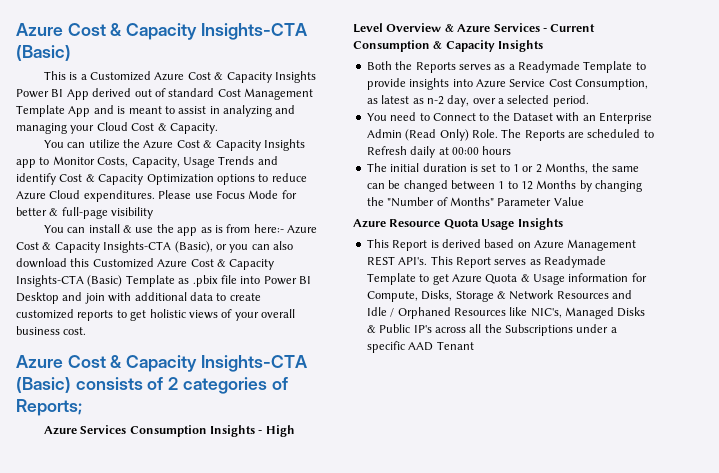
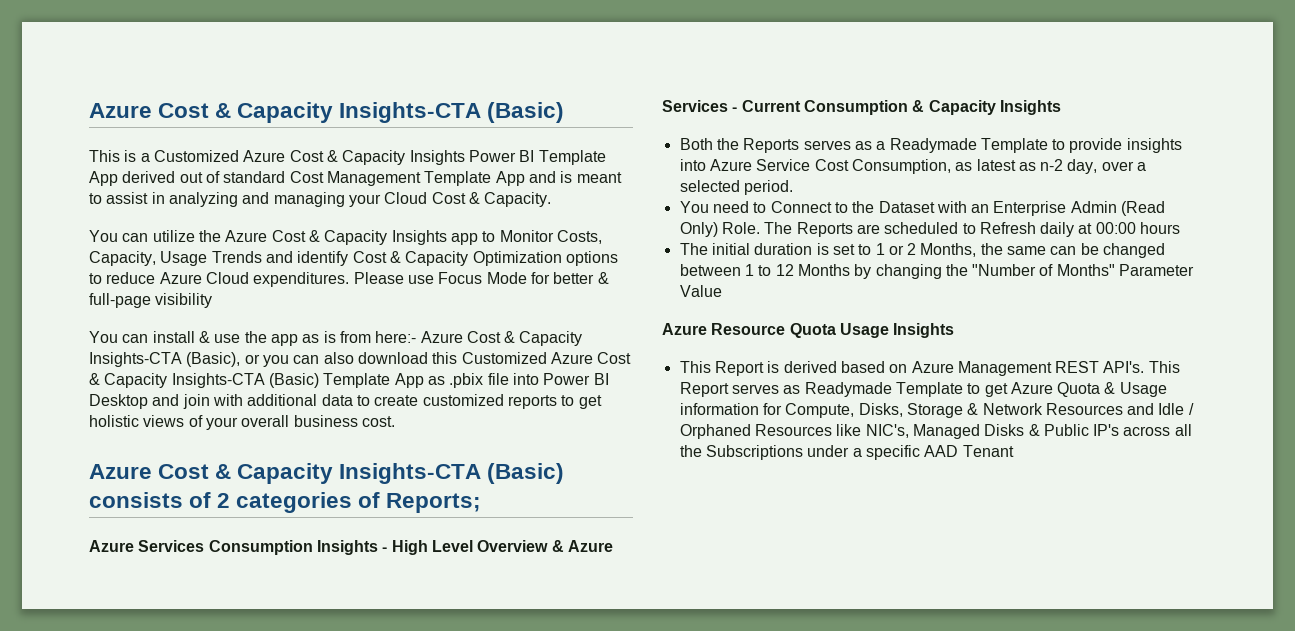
- This is a Customized Azure Cost & Capacity Insights Power BI App derived out of standard Cost Management Template App and is meant to assist in analyzing and managing your Cloud Cost & Capacity.
+ This is a Customized Azure Cost & Capacity Insights Power BI Template App derived out of standard Cost Management Template App and is meant to assist in analyzing and managing your Cloud Cost & Capacity.
- You can install & use the app as is from here:- Azure Cost & Capacity Insights-CTA (Basic), or you can also download this Customized Azure Cost & Capacity Insights-CTA (Basic) Template as .pbix file into Power BI Desktop and join with additional data to create customized reports to get holistic views of your overall business cost.
+ You can install & use the app as is from here:- Azure Cost & Capacity Insights-CTA (Basic), or you can also download this Customized Azure Cost & Capacity Insights-CTA (Basic) Template App as .pbix file into Power BI Desktop and join with additional data to create customized reports to get holistic views of your overall business cost.

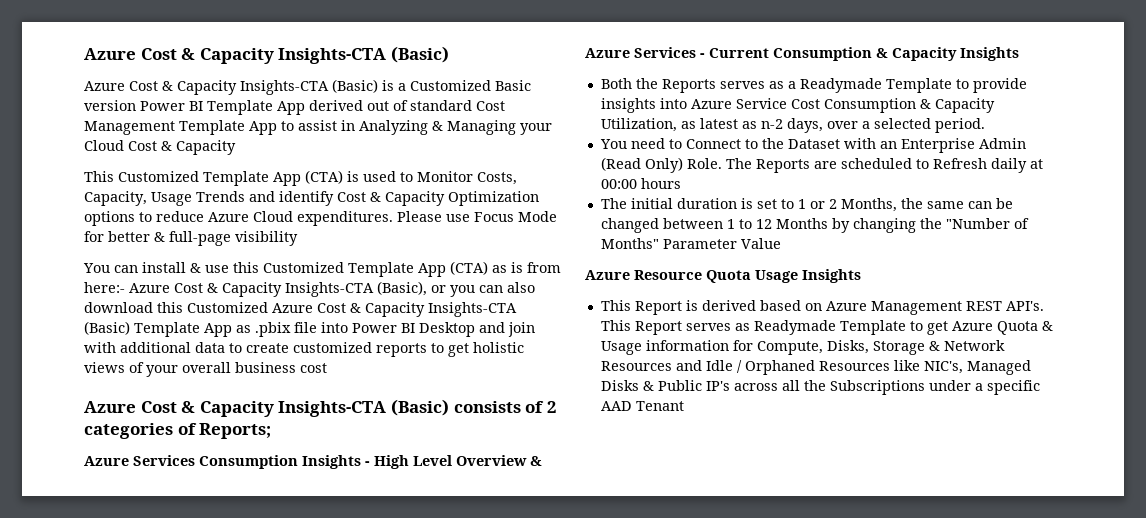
- This is a Customized Azure Cost & Capacity Insights Power BI Template App derived out of standard Cost Management Template App and is meant to assist in analyzing and managing your Cloud Cost & Capacity.
- You can utilize the Azure Cost & Capacity Insights app to Monitor Costs, Capacity, Usage Trends and identify Cost & Capacity Optimization options to reduce Azure Cloud expenditures.
+ Azure Cost & Capacity Insights-CTA (Basic) is a Customized Basic version Power BI Template App derived out of standard Cost Management Template App to assist in Analyzing & Managing your Cloud Cost & Capacity
+ This Customized Template App (CTA) is used to Monitor Costs, Capacity, Usage Trends and identify Cost & Capacity Optimization options to reduce Azure Cloud expenditures.
- You can install & use the app as is from here:- Azure Cost & Capacity Insights-CTA (Basic), or you can also download this Customized Azure Cost & Capacity Insights-CTA (Basic) Template App as .pbix file into Power BI Desktop and join with additional data to create customized reports to get holistic views of your overall business cost.
+ You can install & use this Customized Template App (CTA) as is from here:- Azure Cost & Capacity Insights-CTA (Basic), or you can also download this Customized Azure Cost & Capacity Insights-CTA (Basic) Template App as .pbix file into Power BI Desktop and join with additional data to create customized reports to get holistic views of your overall business cost
- Both the Reports serves as a Readymade Template to provide insights into Azure Service Cost Consumption, as latest as n-2 day, over a selected period.
+ Both the Reports serves as a Readymade Template to provide insights into Azure Service Cost Consumption & Capacity Utilization, as latest as n-2 days, over a selected period.

